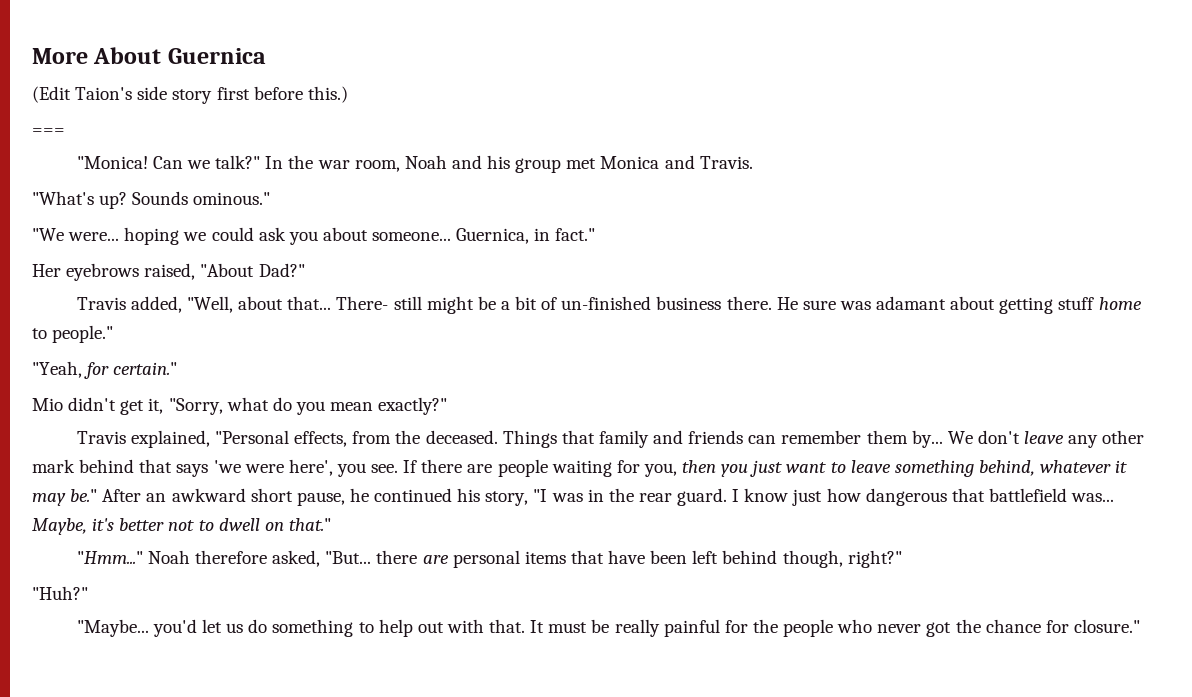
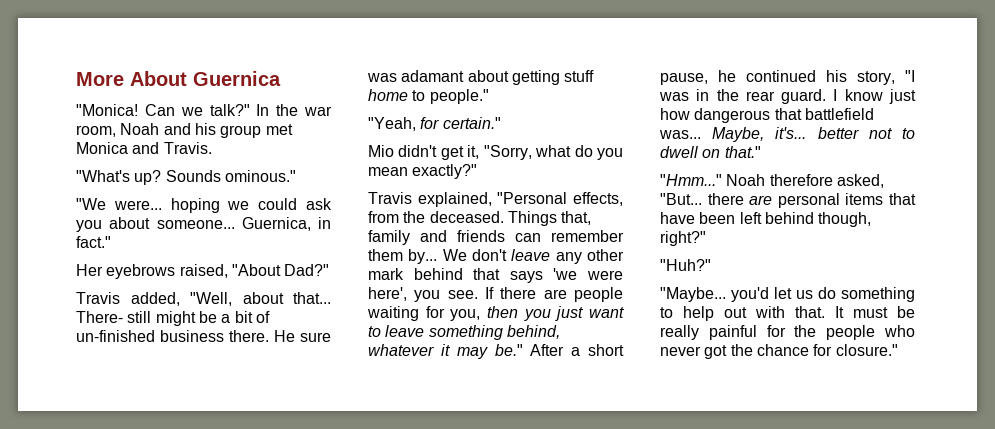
- (Edit Taion's side story first before this.)
- ===
- Things that family and friends can remember them by...
+ Things that, family and friends can remember them by...
- After an awkward short pause, he continued his story, "I was in the rear guard.
+ After a short pause, he continued his story, "I was in the rear guard.
- Maybe, it's better not to dwell on that."
+ Maybe, it's... better not to dwell on that."

